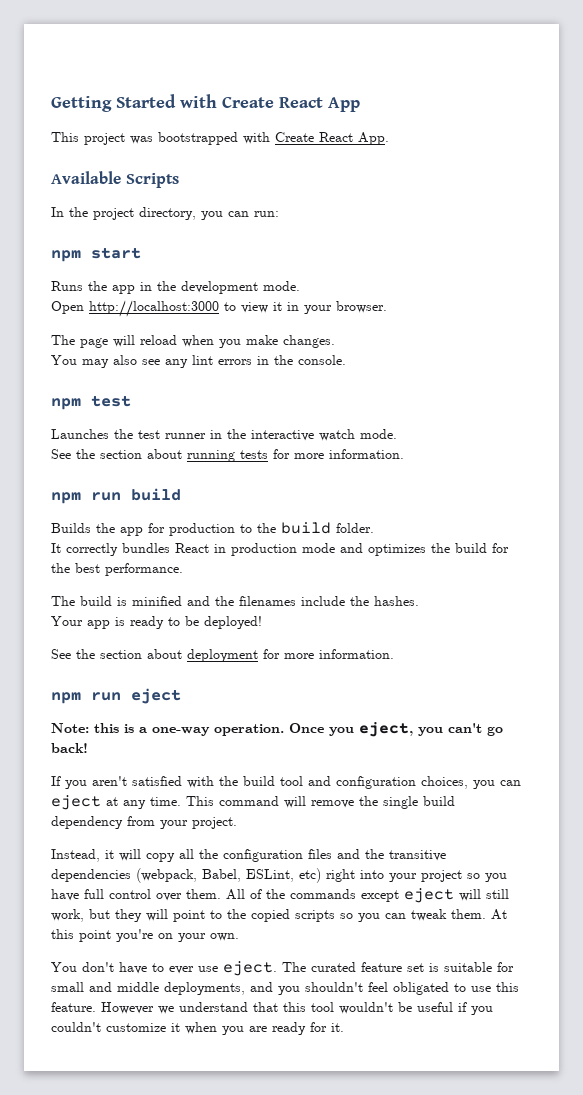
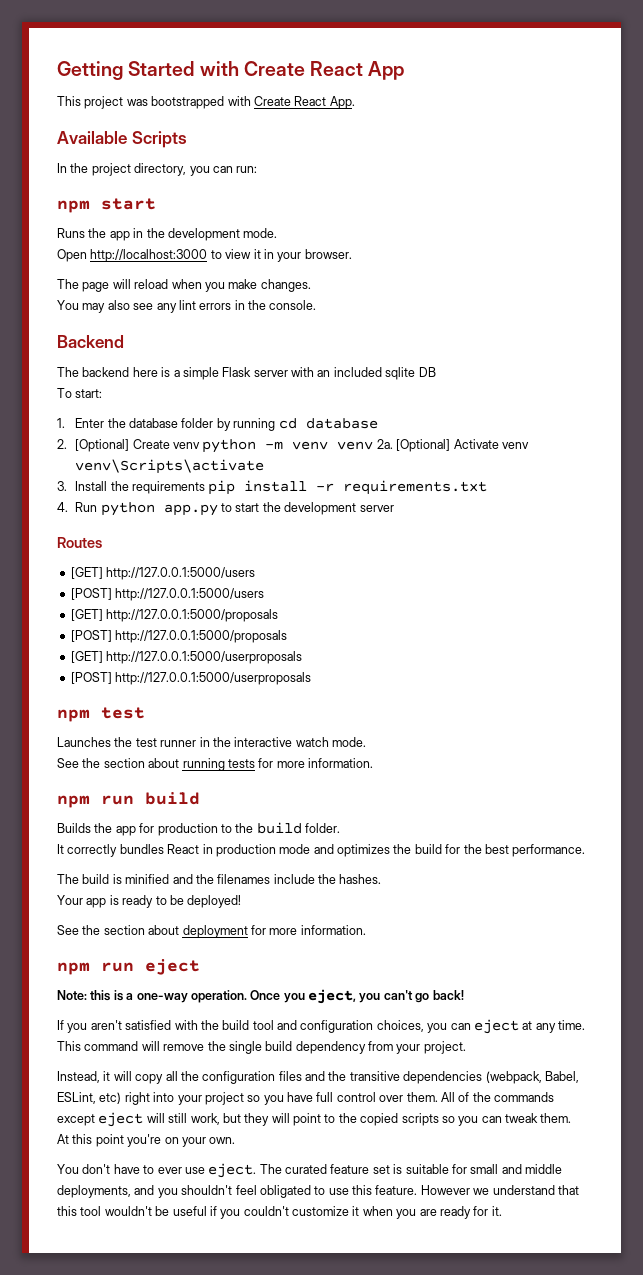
+ Backend
+ The backend here is a simple Flask server with an included sqlite DB
+ To start:
+ 1. Enter the database folder by running cd database
+ 2. [Optional] Create venv python -m venv venv 2a. [Optional] Activate venv venv\Scripts\activate
+ 3. Install the requirements pip install -r requirements.txt
+ 4. Run python app.py to start the development server
+ Routes
+ [GET] http://127.0.0.1:5000/users
+ [POST] http://127.0.0.1:5000/users
+ [GET] http://127.0.0.1:5000/proposals
+ [POST] http://127.0.0.1:5000/proposals
+ [GET] http://127.0.0.1:5000/userproposals
+ [POST] http://127.0.0.1:5000/userproposals

